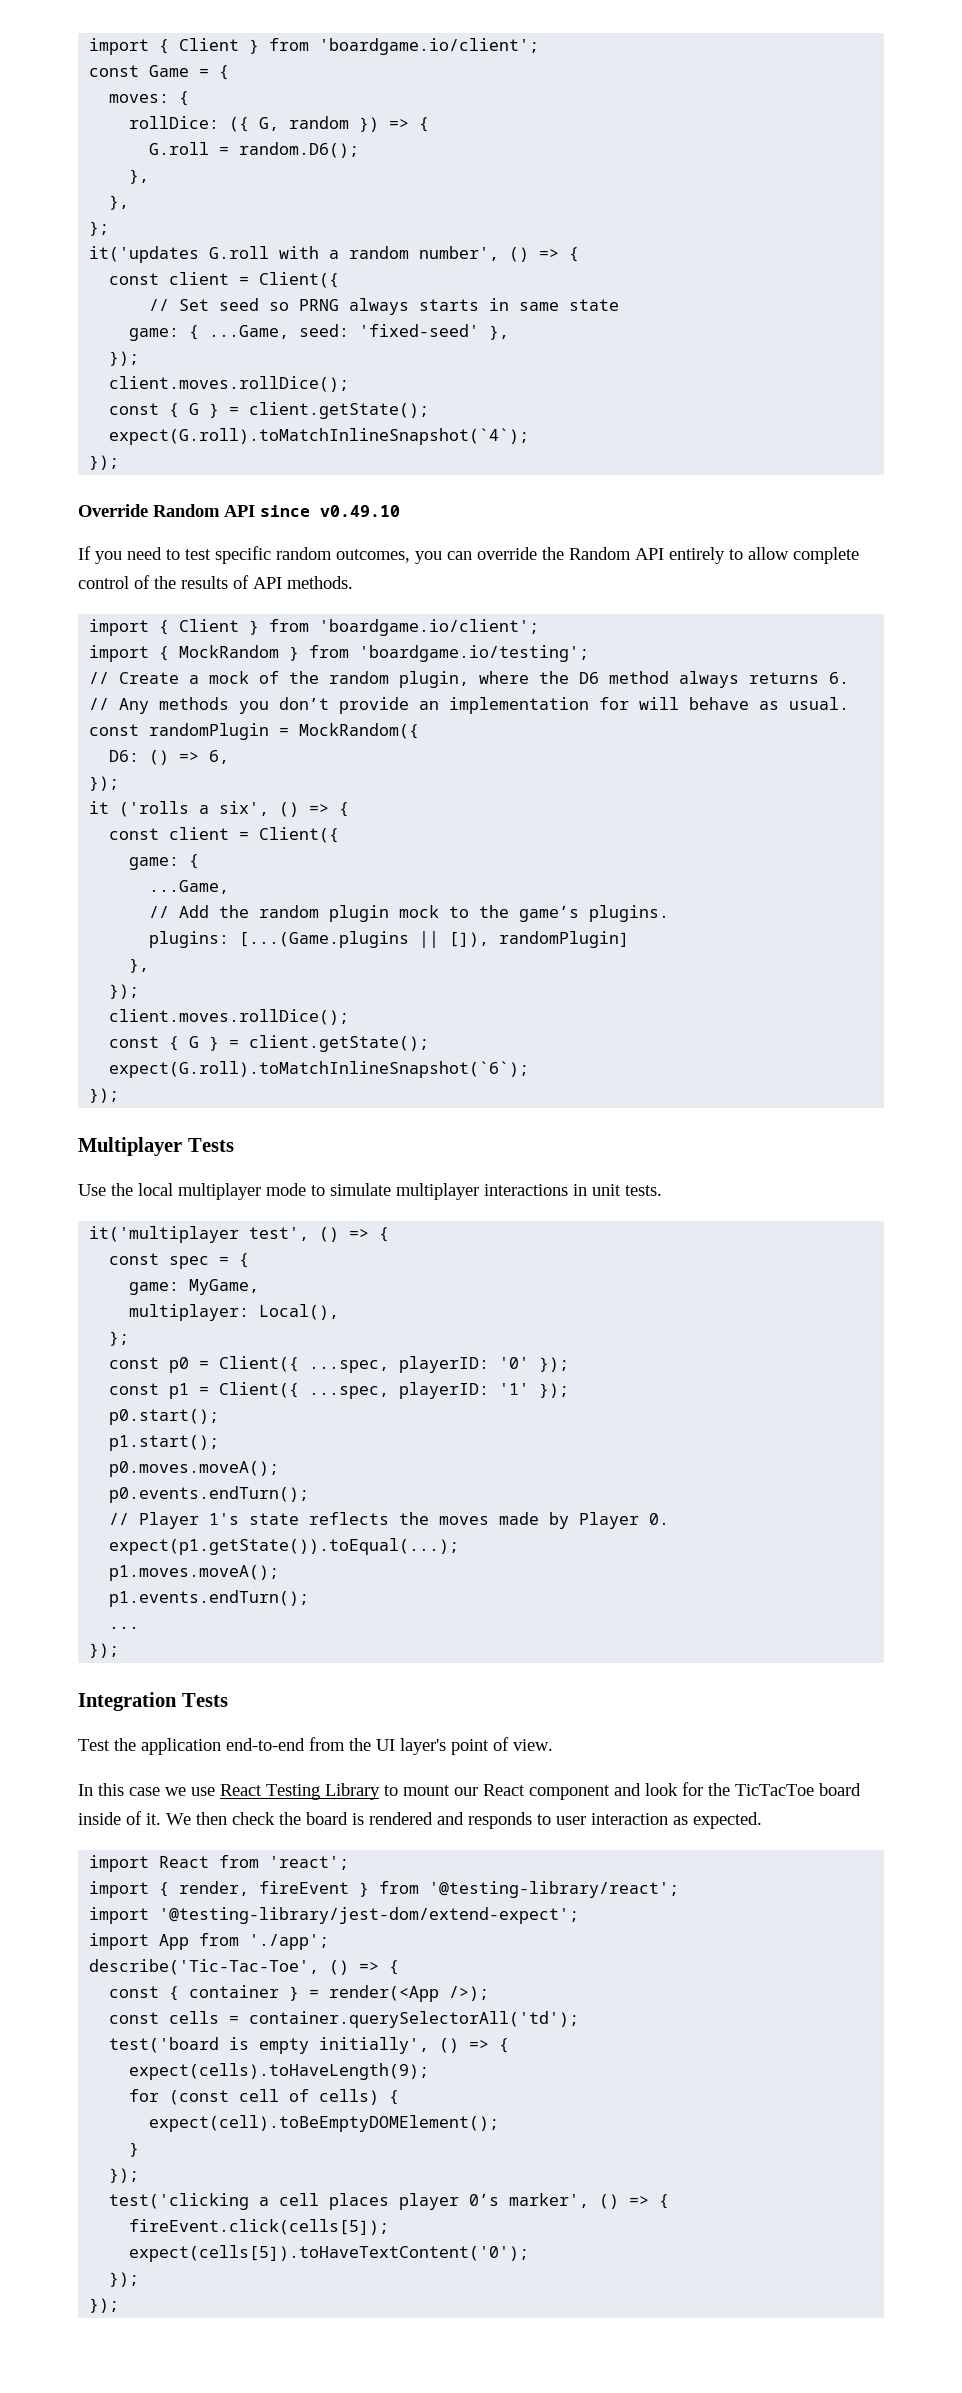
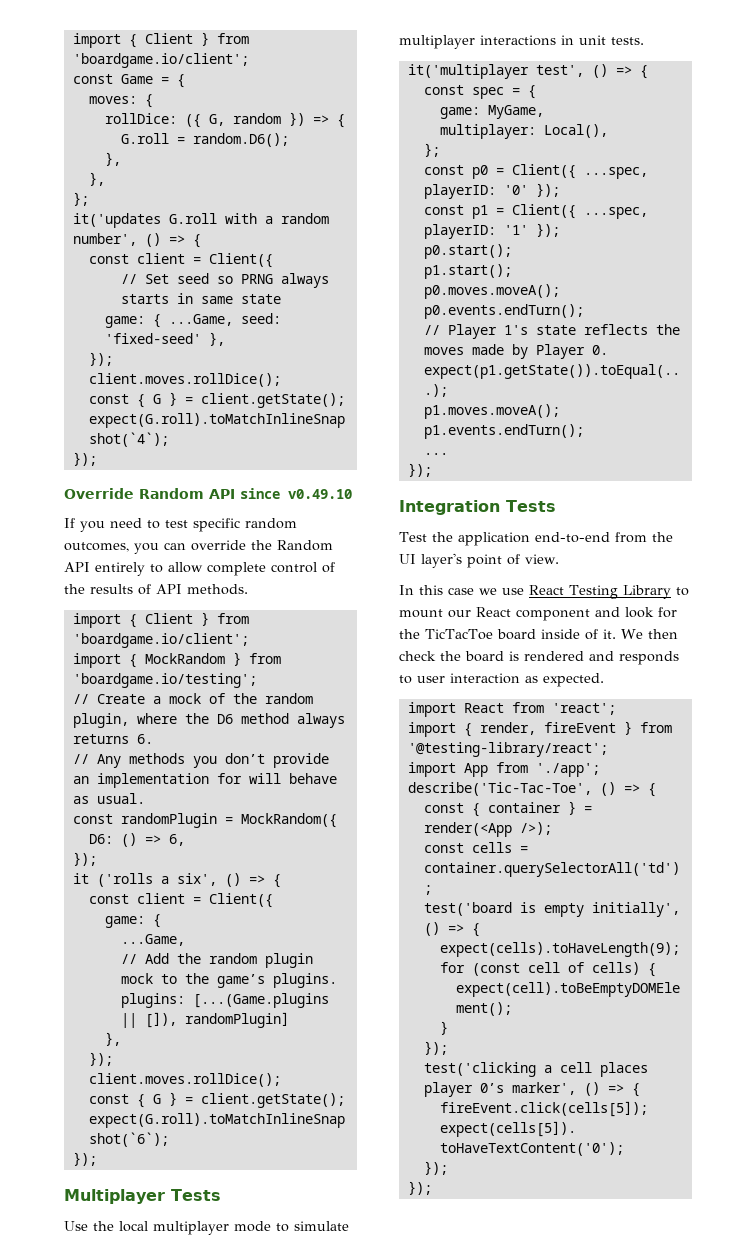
- import '@testing-library/jest-dom/extend-expect';

